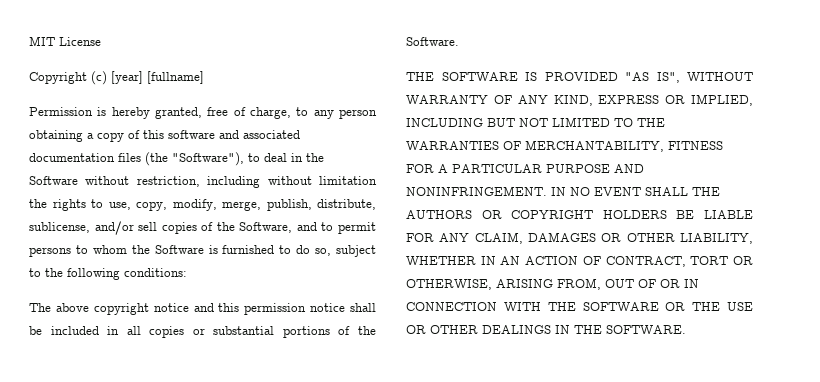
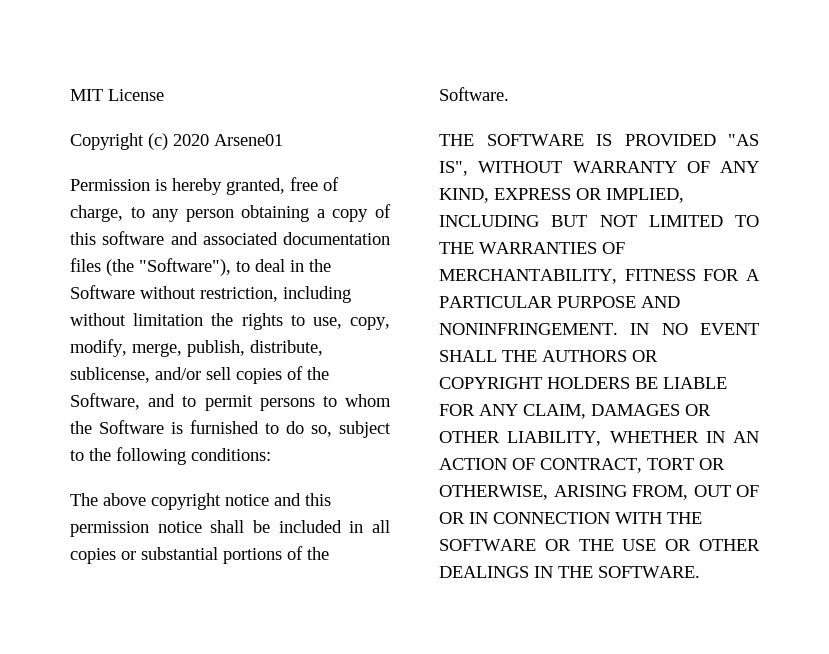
- Copyright (c) [year] [fullname]
+ Copyright (c) 2020 Arsene01

